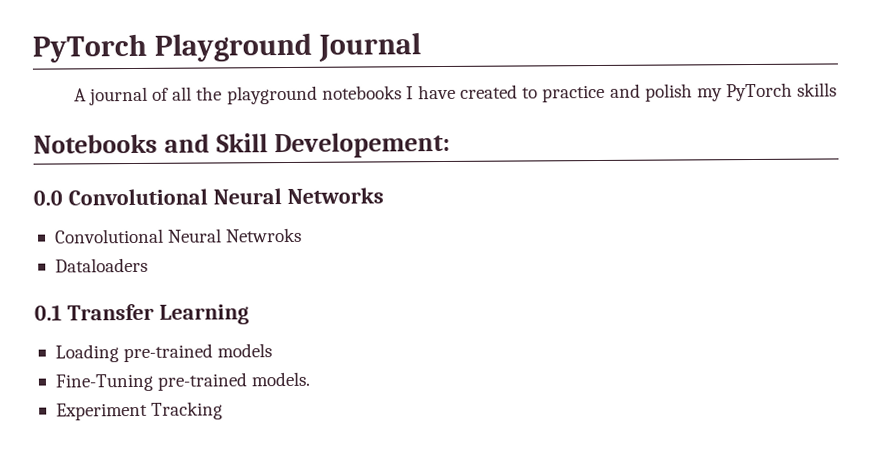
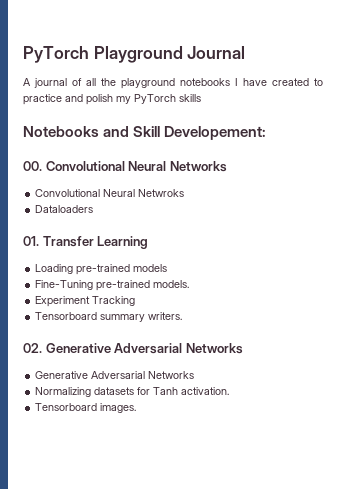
- 0.0 Convolutional Neural Networks
+ 00. Convolutional Neural Networks
- 0.1 Transfer Learning
+ 01. Transfer Learning
+ Tensorboard summary writers.
+ 02. Generative Adversarial Networks
+ Generative Adversarial Networks
+ Normalizing datasets for Tanh activation.
+ Tensorboard images.

